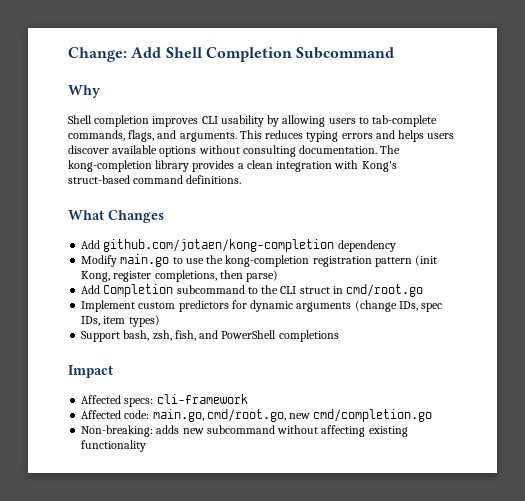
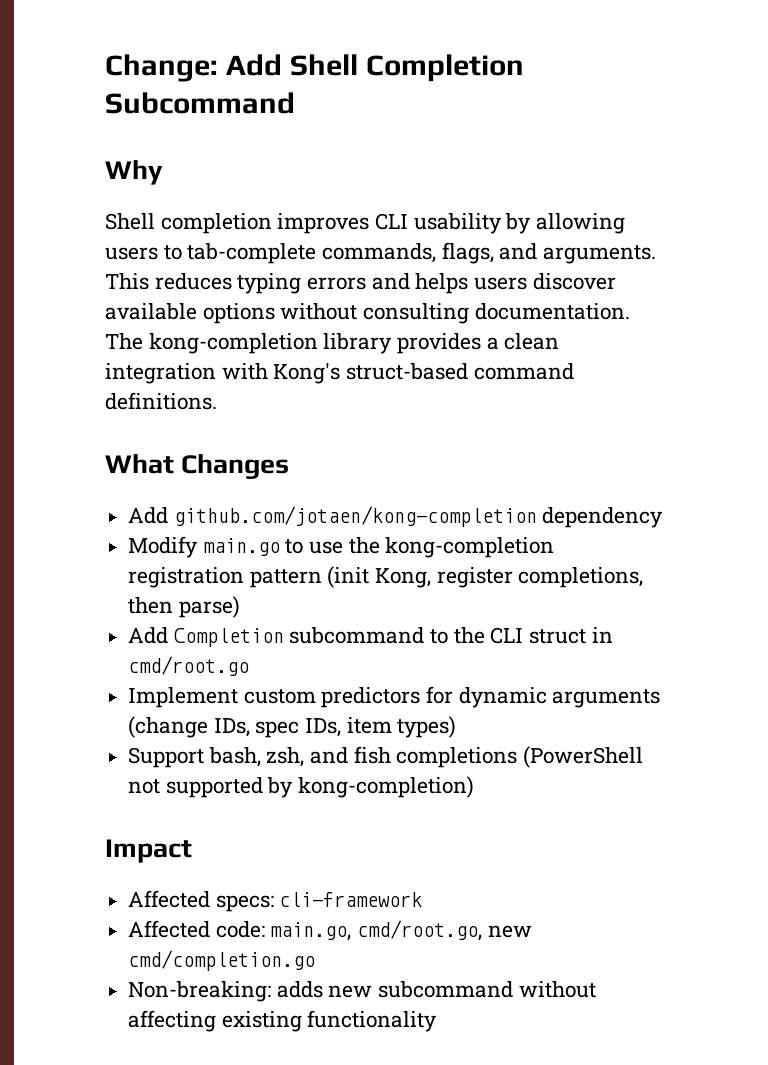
- Support bash, zsh, fish, and PowerShell completions
+ Support bash, zsh, and fish completions (PowerShell not supported by kong-completion)

